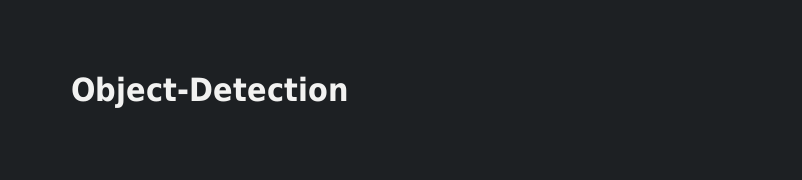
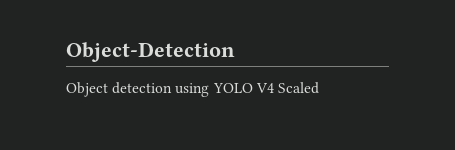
+ Object detection using YOLO V4 Scaled

